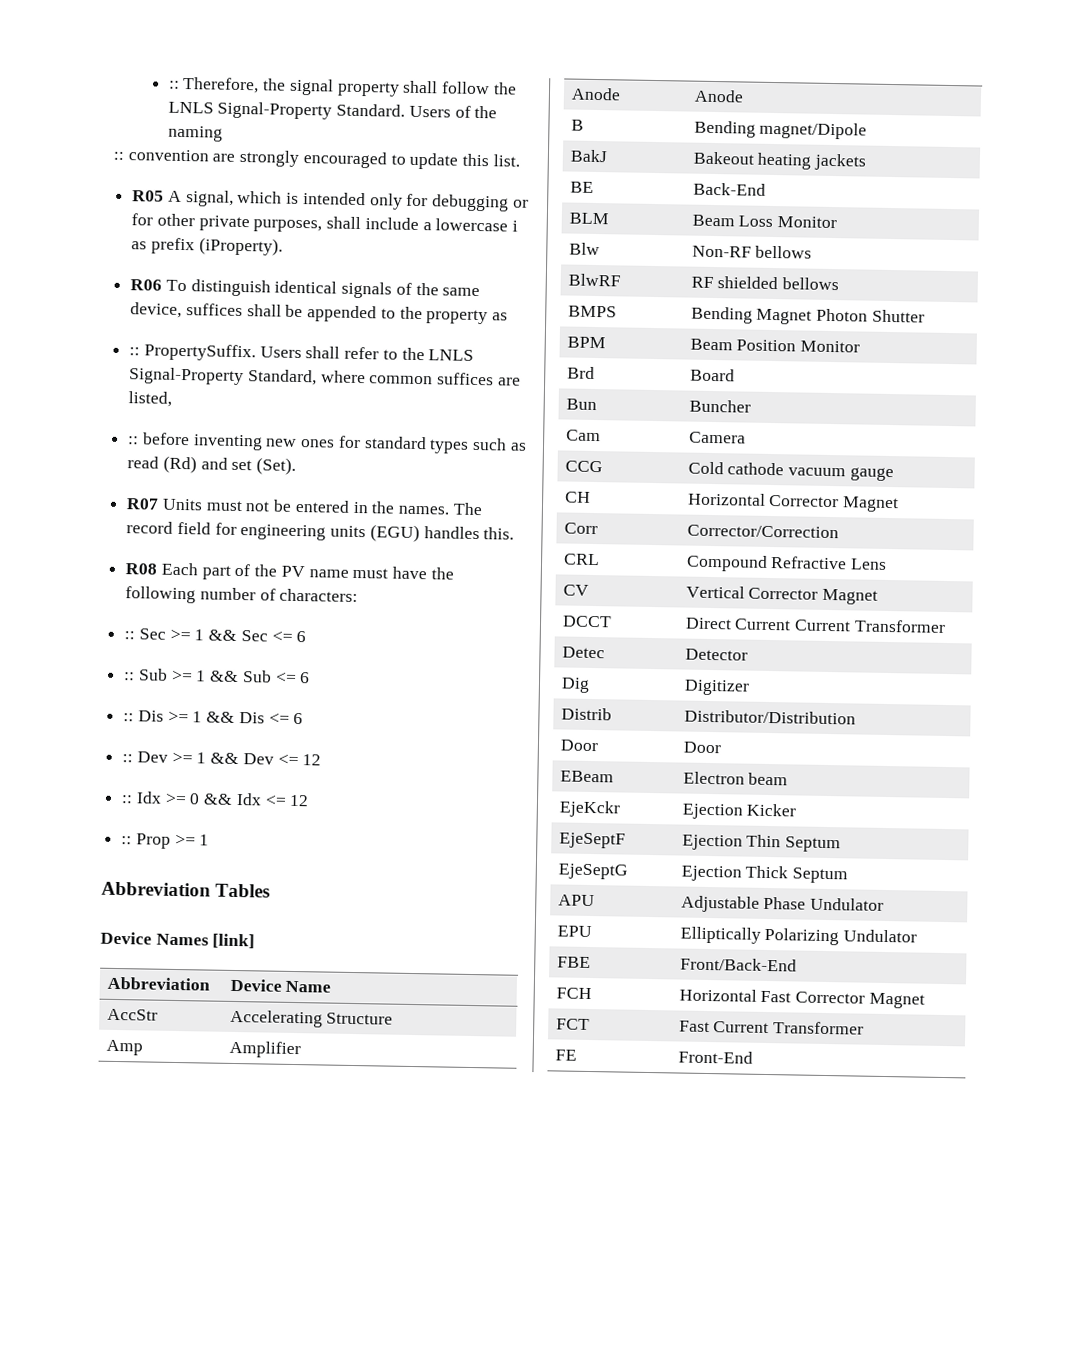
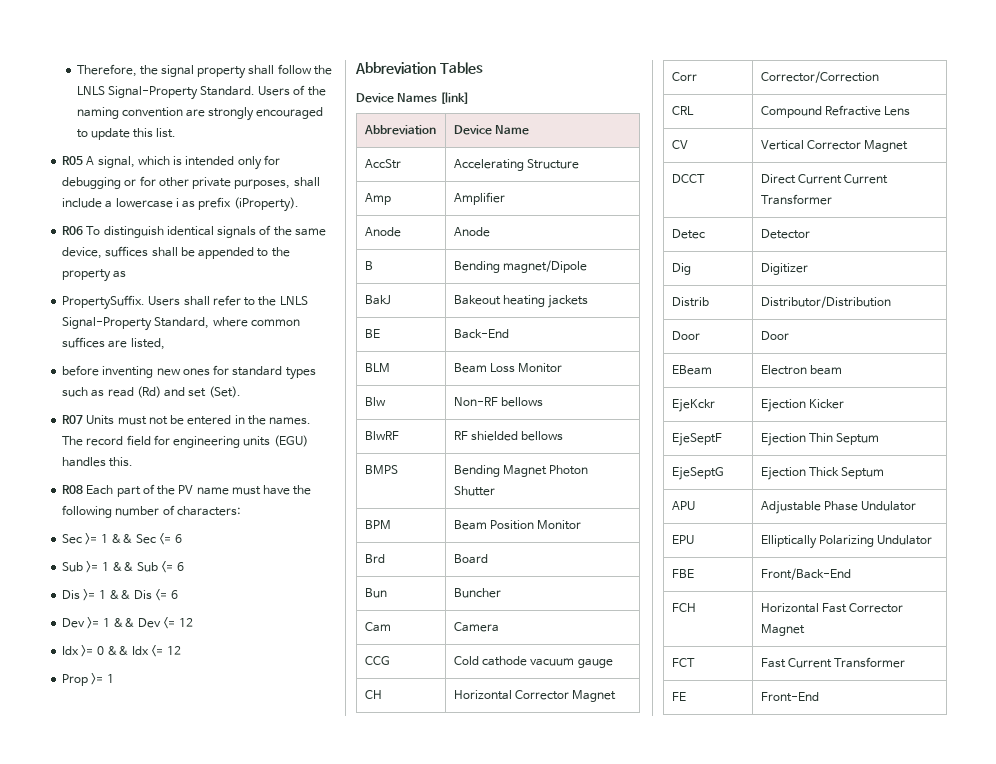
- :: Therefore, the signal property shall follow the LNLS Signal-Property Standard.
+ Therefore, the signal property shall follow the LNLS Signal-Property Standard.
- Users of the naming
- :: convention are strongly encouraged to update this list.
+ Users of the naming convention are strongly encouraged to update this list.
- :: PropertySuffix.
+ PropertySuffix.
- :: before inventing new ones for standard types such as read (Rd) and set (Set).
+ before inventing new ones for standard types such as read (Rd) and set (Set).
- :: Sec >= 1 && Sec <= 6
+ Sec >= 1 && Sec <= 6
- :: Sub >= 1 && Sub <= 6
+ Sub >= 1 && Sub <= 6
- :: Dis >= 1 && Dis <= 6
+ Dis >= 1 && Dis <= 6
- :: Dev >= 1 && Dev <= 12
+ Dev >= 1 && Dev <= 12
- :: Idx >= 0 && Idx <= 12
+ Idx >= 0 && Idx <= 12
- :: Prop >= 1
+ Prop >= 1

